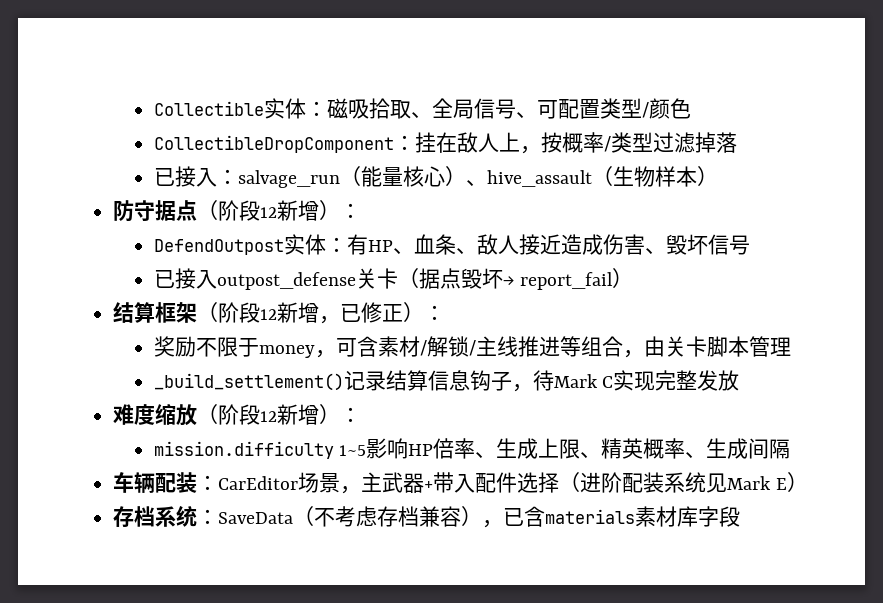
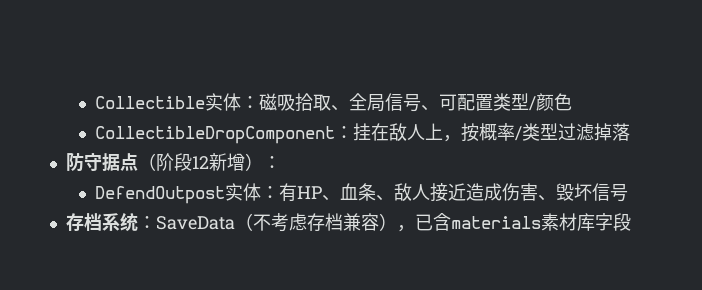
- 已接入：salvage_run（能量核心）、hive_assault（生物样本）
- 已接入outpost_defense关卡（据点毁坏→ report_fail）
- 结算框架（阶段12新增，已修正）：
- 奖励不限于money，可含素材/解锁/主线推进等组合，由关卡脚本管理
- _build_settlement()记录结算信息钩子，待Mark C实现完整发放
- 难度缩放（阶段12新增）：
- mission.difficulty 1~5影响HP倍率、生成上限、精英概率、生成间隔
- 车辆配装：CarEditor场景，主武器+带入配件选择（进阶配装系统见Mark E）

